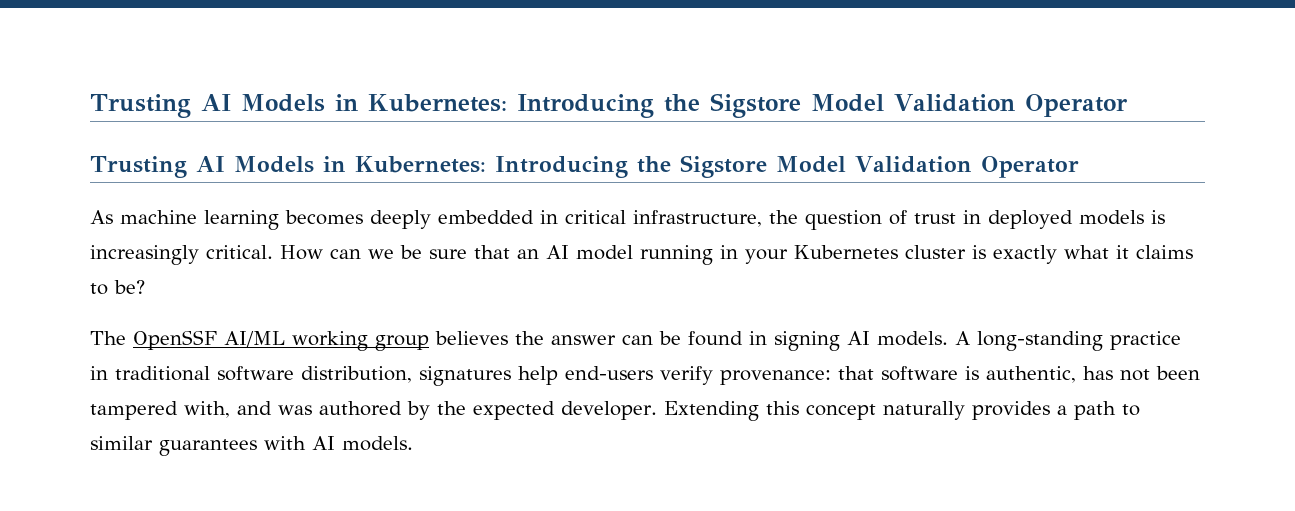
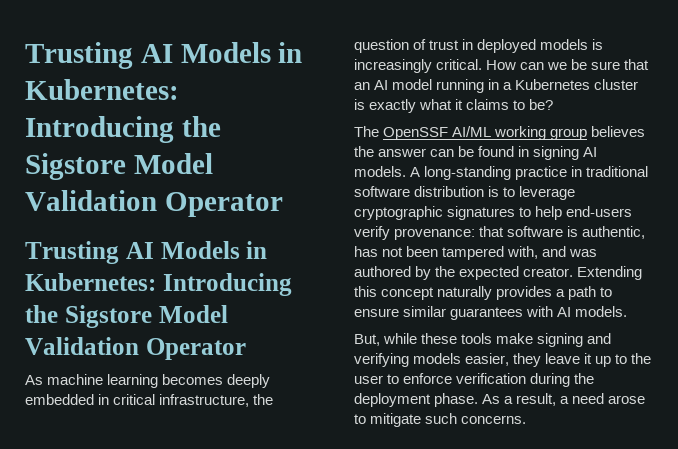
- How can we be sure that an AI model running in your Kubernetes cluster is exactly what it claims to be?
+ How can we be sure that an AI model running in a Kubernetes cluster is exactly what it claims to be?
- A long-standing practice in traditional software distribution, signatures help end-users verify provenance: that software is authentic, has not been tampered with, and was authored by the expected developer.
+ A long-standing practice in traditional software distribution is to leverage cryptographic signatures to help end-users verify provenance: that software is authentic, has not been tampered with, and was authored by the expected creator.
- Extending this concept naturally provides a path to similar guarantees with AI models.
+ Extending this concept naturally provides a path to ensure similar guarantees with AI models.
+ But, while these tools make signing and verifying models easier, they leave it up to the user to enforce verification during the deployment phase. As a result, a need arose to mitigate such concerns.

